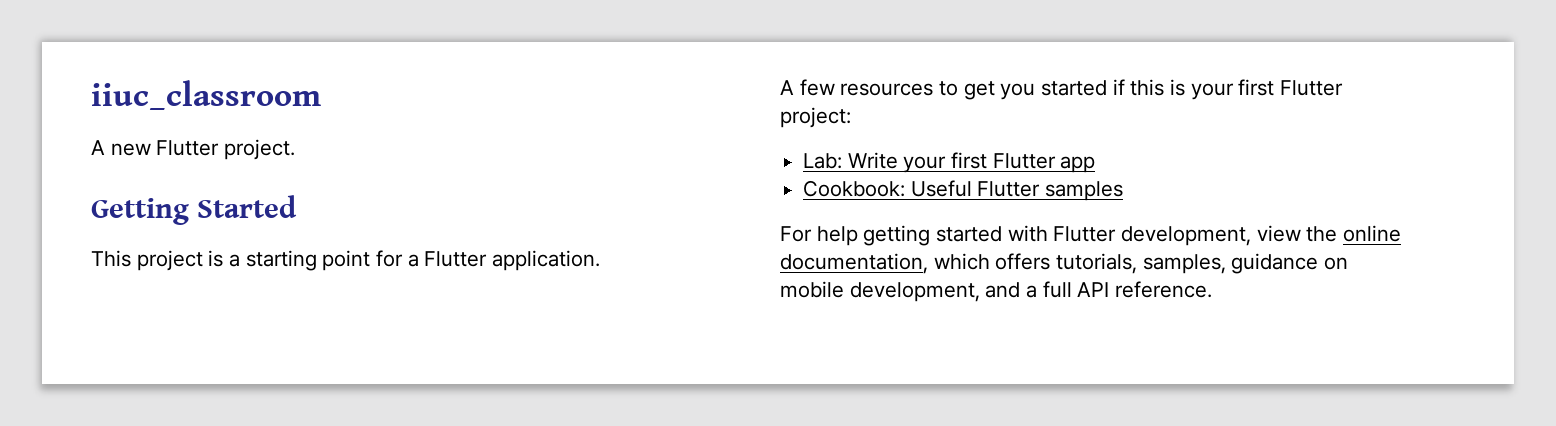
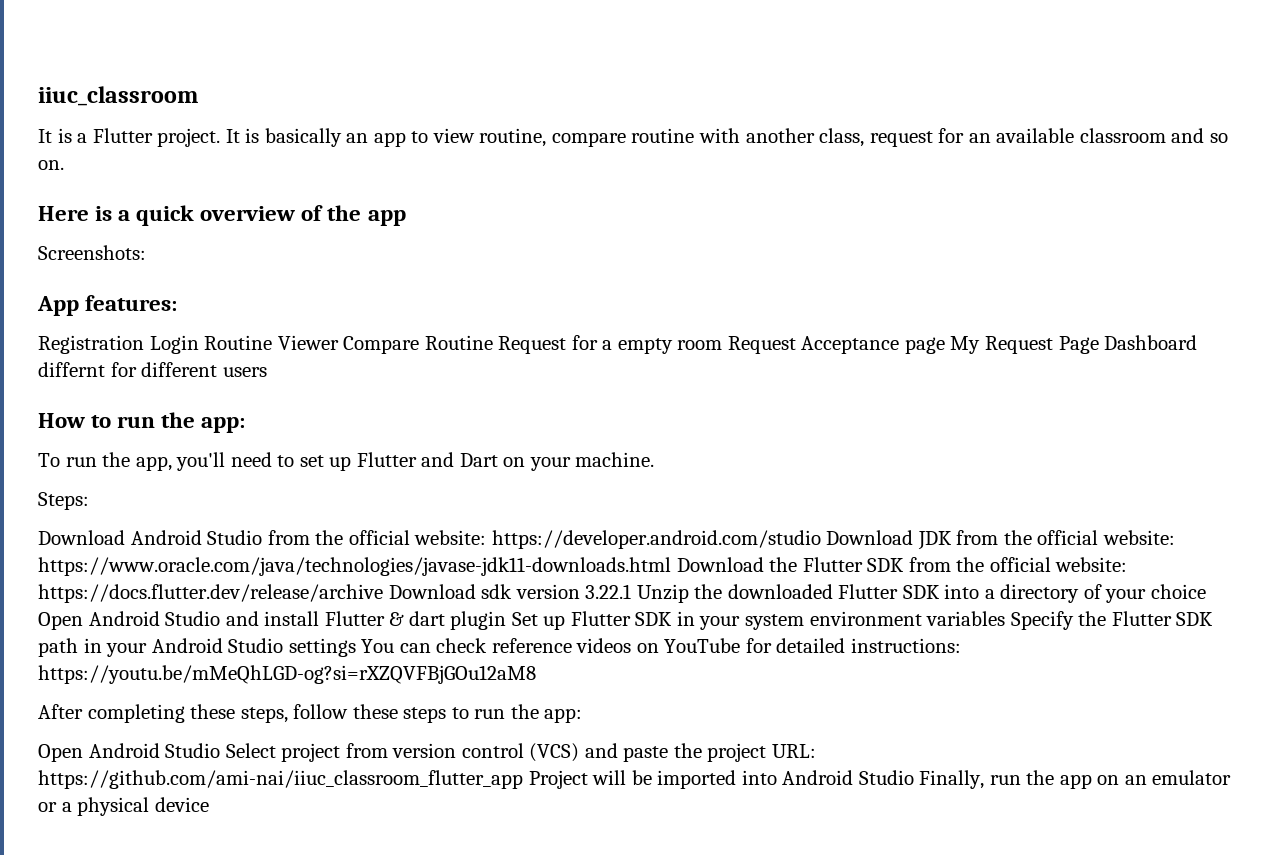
- A new Flutter project.
- Getting Started
- This project is a starting point for a Flutter application.
- A few resources to get you started if this is your first Flutter project:
- Lab: Write your first Flutter app
- Cookbook: Useful Flutter samples
- For help getting started with Flutter development, view the online documentation, which offers tutorials, samples, guidance on mobile development, and a full API reference.
+ It is a Flutter project. It is basically an app to view routine, compare routine with another class, request for an available classroom and so on.
+ Here is a quick overview of the app
+ Screenshots:
+ App features:
+ Registration Login Routine Viewer Compare Routine Request for a empty room Request Acceptance page My Request Page Dashboard differnt for different users
+ How to run the app:
+ To run the app, you'll need to set up Flutter and Dart on your machine.
+ Steps:
+ Download Android Studio from the official website: https://developer.android.com/studio Download JDK from the official website: https://www.oracle.com/java/technologies/javase-jdk11-downloads.html Download the Flutter SDK from the official website: https://docs.flutter.dev/release/archive Download sdk version 3.22.1 Unzip the downloaded Flutter SDK into a directory of your choice Open Android Studio and install Flutter & dart plugin Set up Flutter SDK in your system environment variables Specify the Flutter SDK path in your Android Studio settings You can check reference videos on YouTube for detailed instructions: https://youtu.be/mMeQhLGD-og?si=rXZQVFBjGOu12aM8
+ After completing these steps, follow these steps to run the app:
+ Open Android Studio Select project from version control (VCS) and paste the project URL: https://github.com/ami-nai/iiuc_classroom_flutter_app Project will be imported into Android Studio Finally, run the app on an emulator or a physical device

